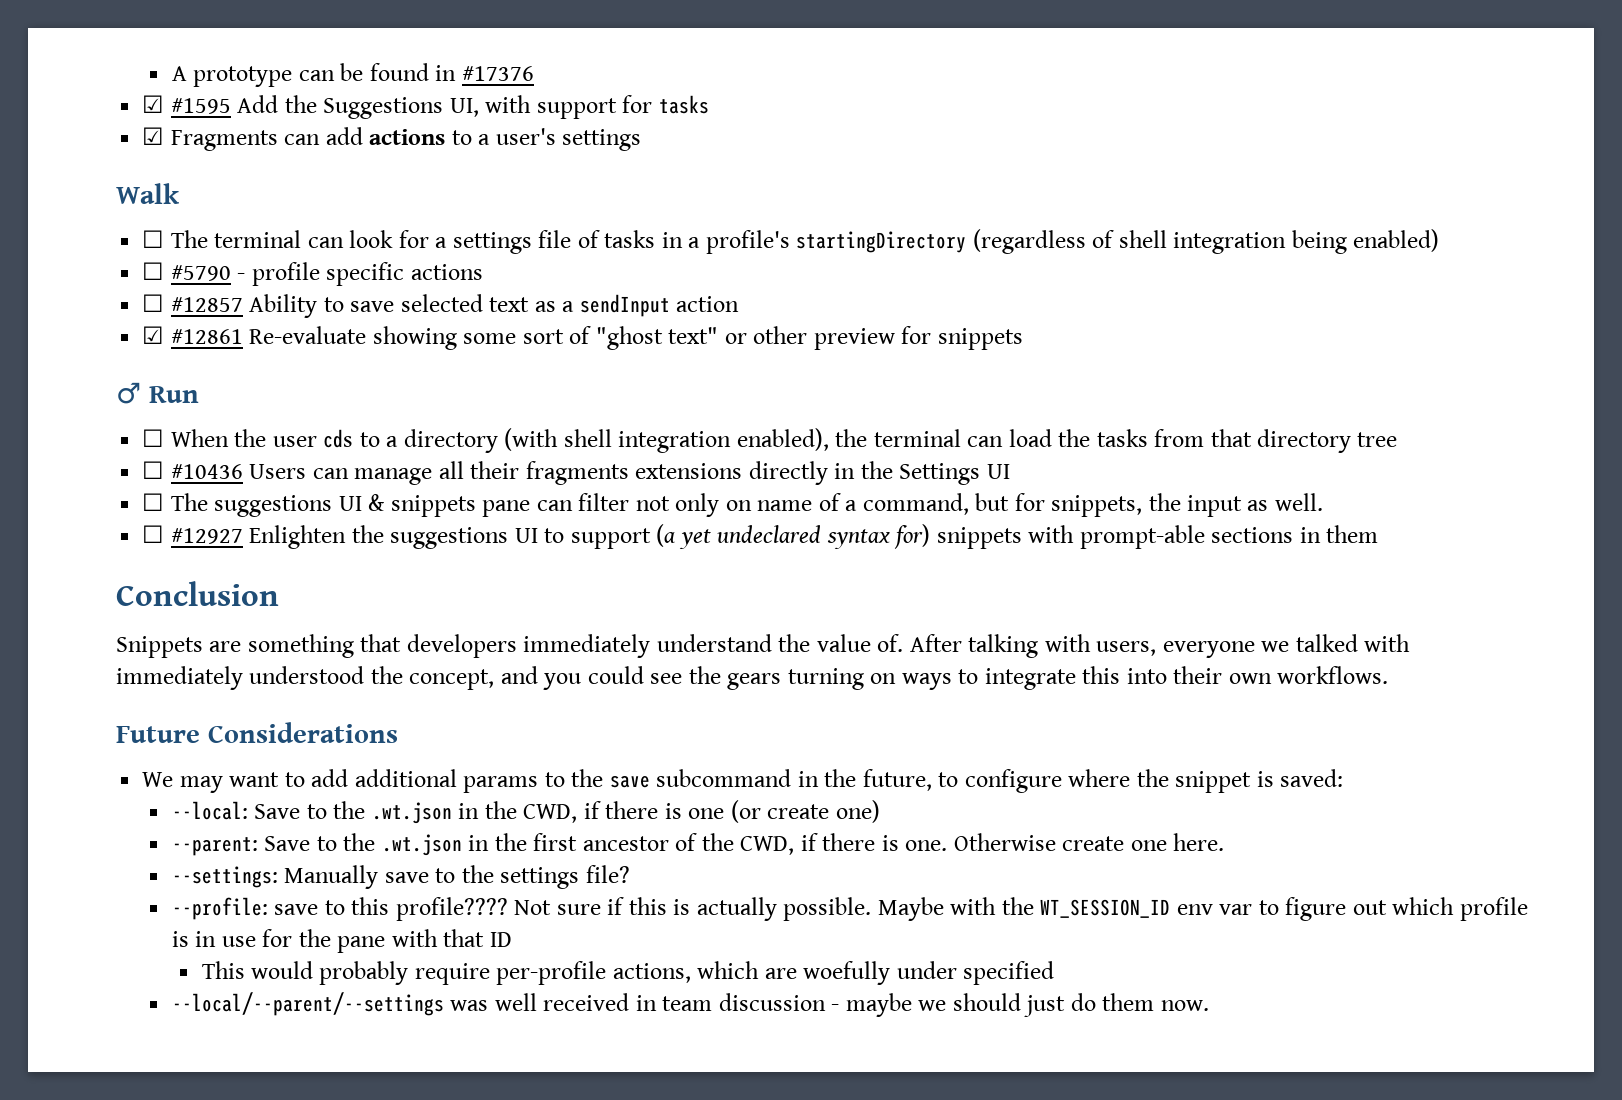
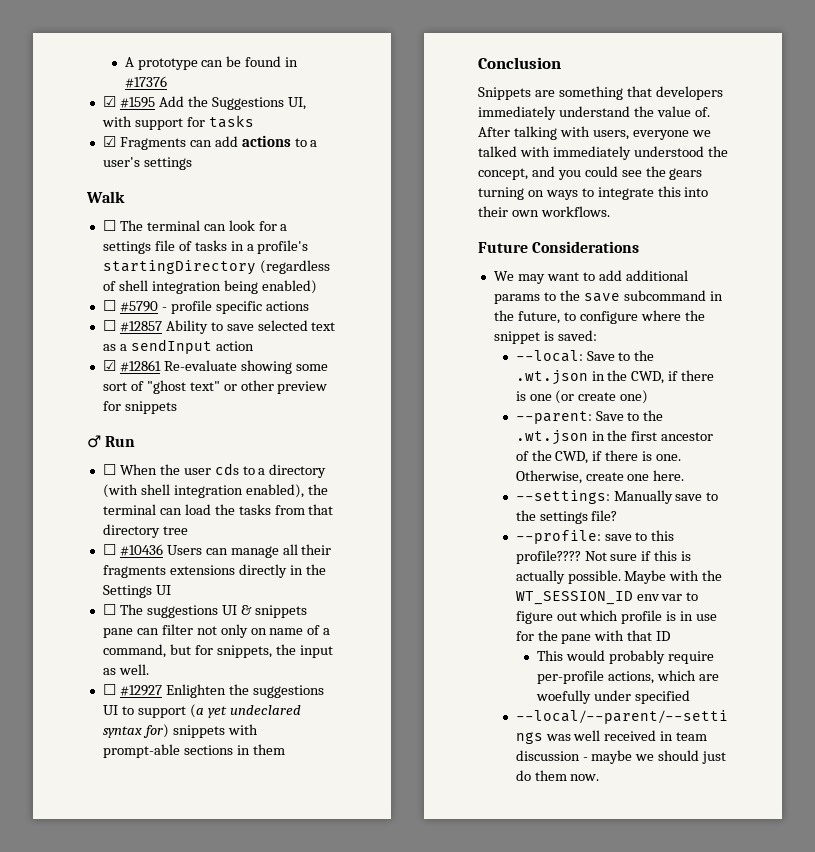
- Otherwise create one here.
+ Otherwise, create one here.

